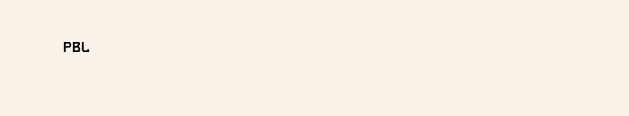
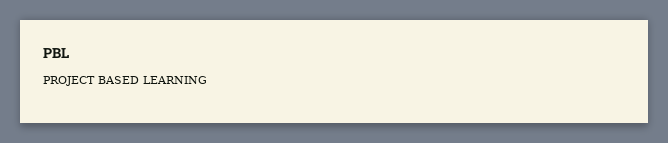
+ PROJECT BASED LEARNING

